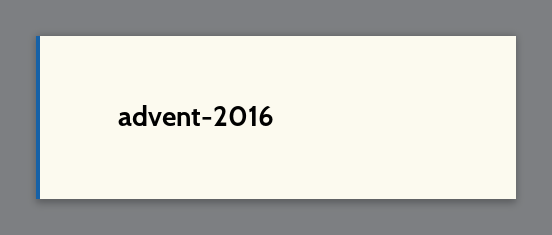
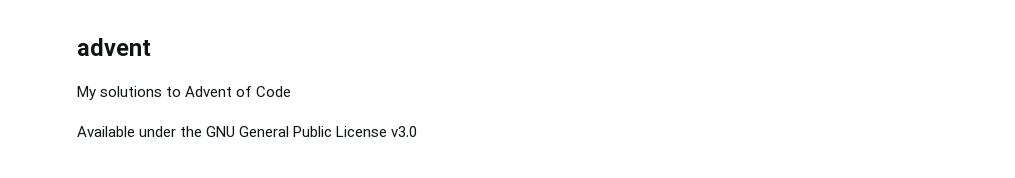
- advent-2016
+ advent
+ My solutions to Advent of Code
+ Available under the GNU General Public License v3.0

